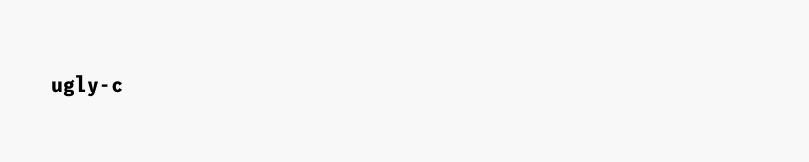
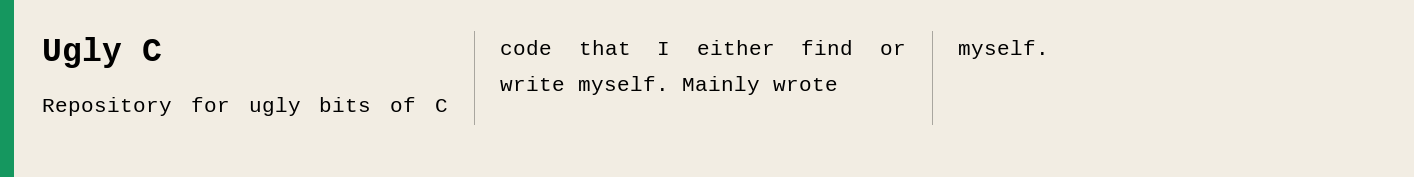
- ugly-c
+ Ugly C
+ Repository for ugly bits of C code that I either find or write myself. Mainly wrote myself.

